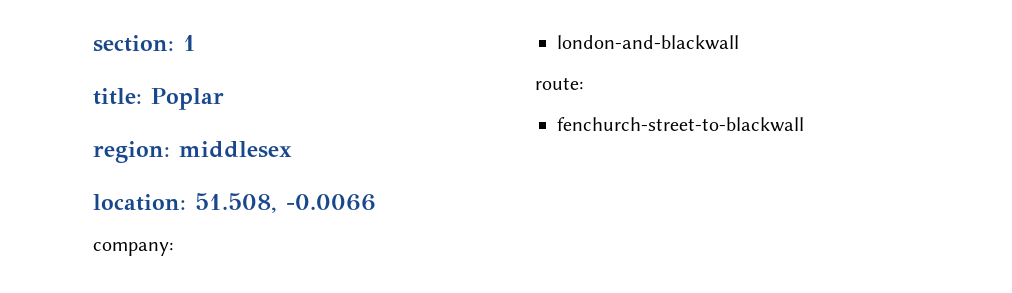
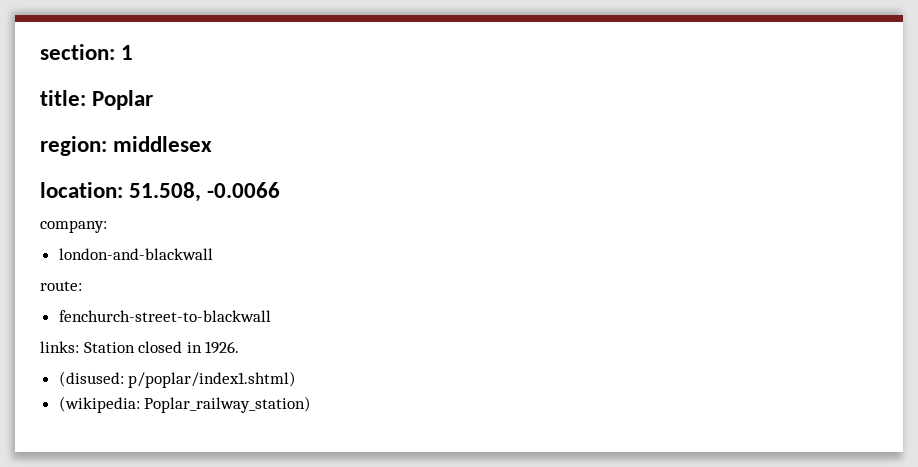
+ links: Station closed in 1926.
+ (disused: p/poplar/index1.shtml)
+ (wikipedia: Poplar_railway_station)

